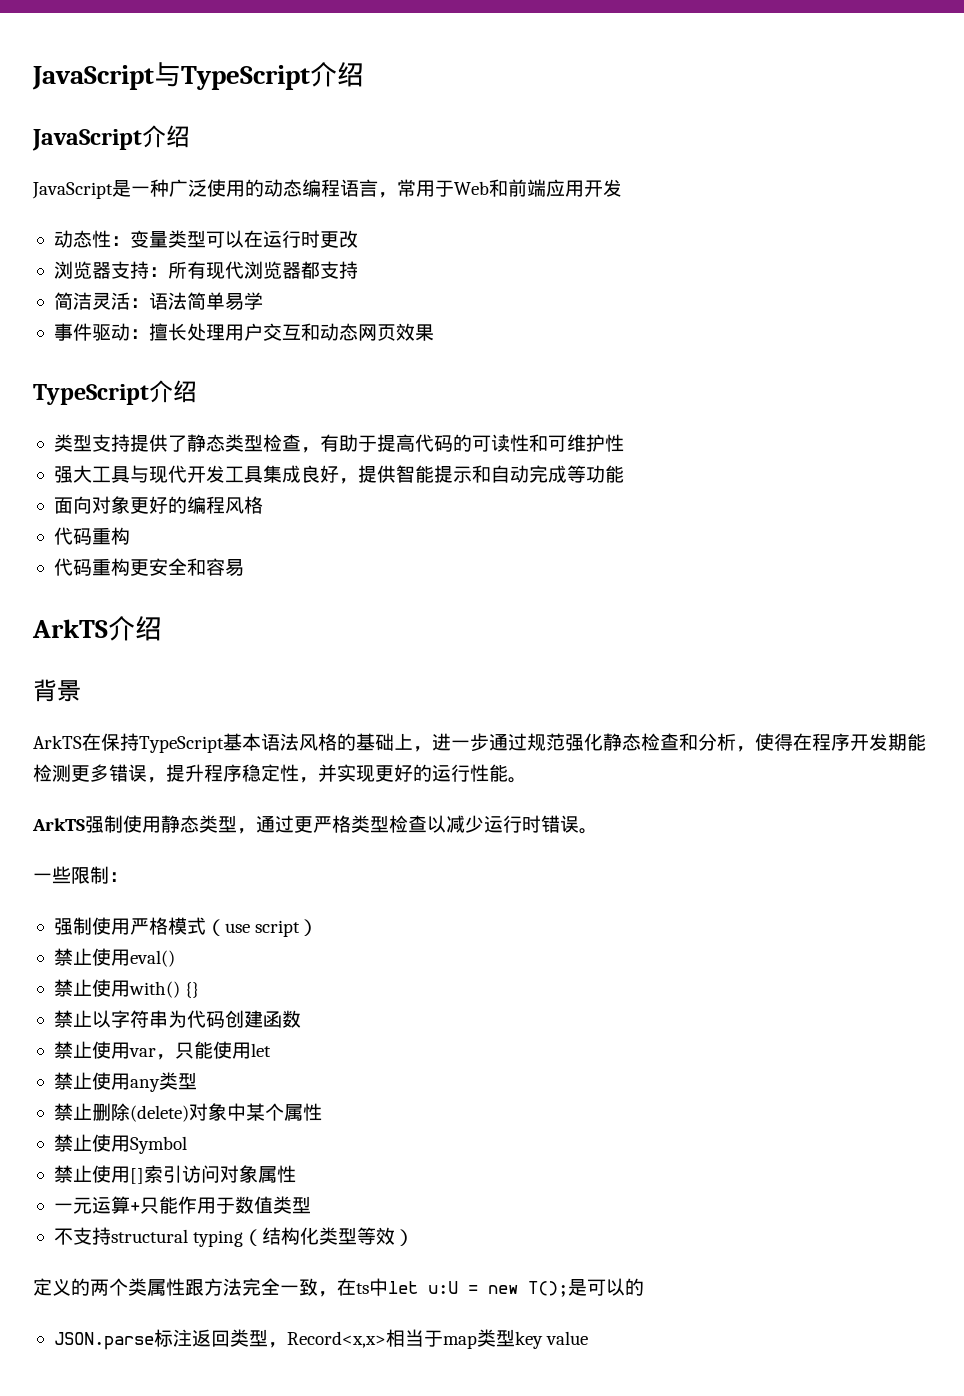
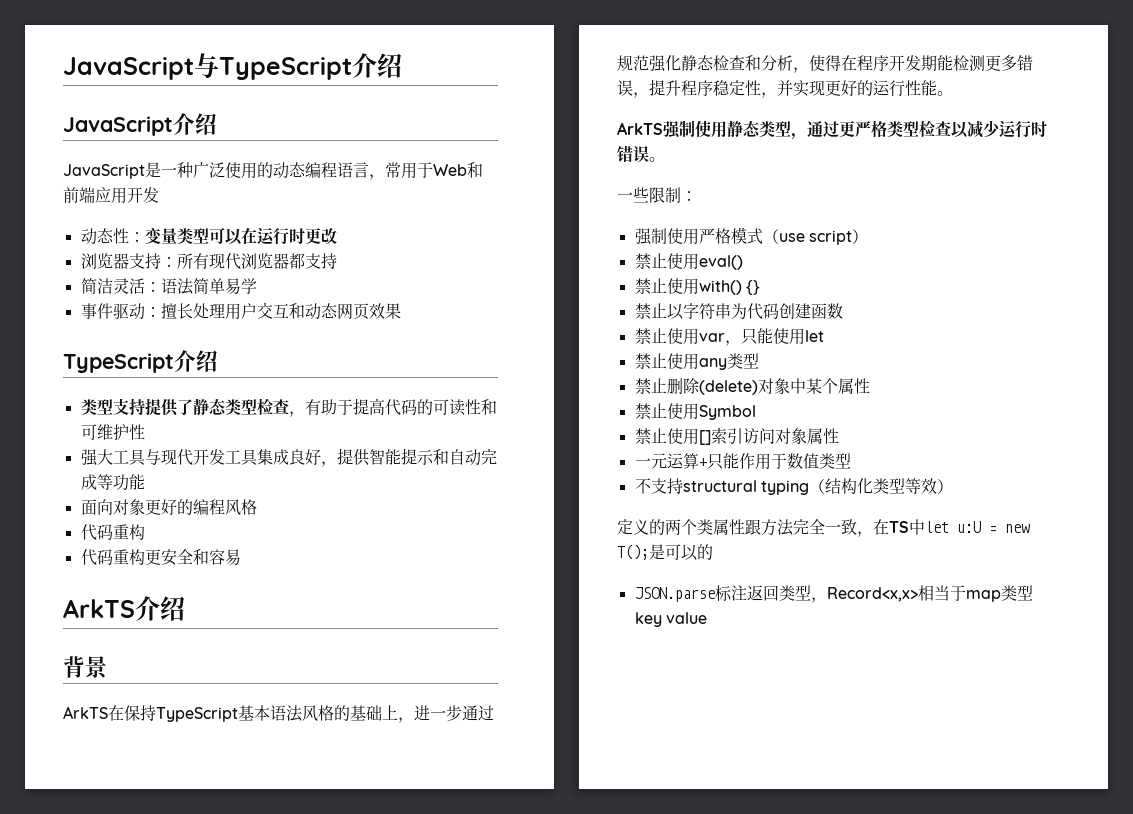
- 定义的两个类属性跟方法完全一致，在ts中let u:U = new T();是可以的
+ 定义的两个类属性跟方法完全一致，在TS中let u:U = new T();是可以的

